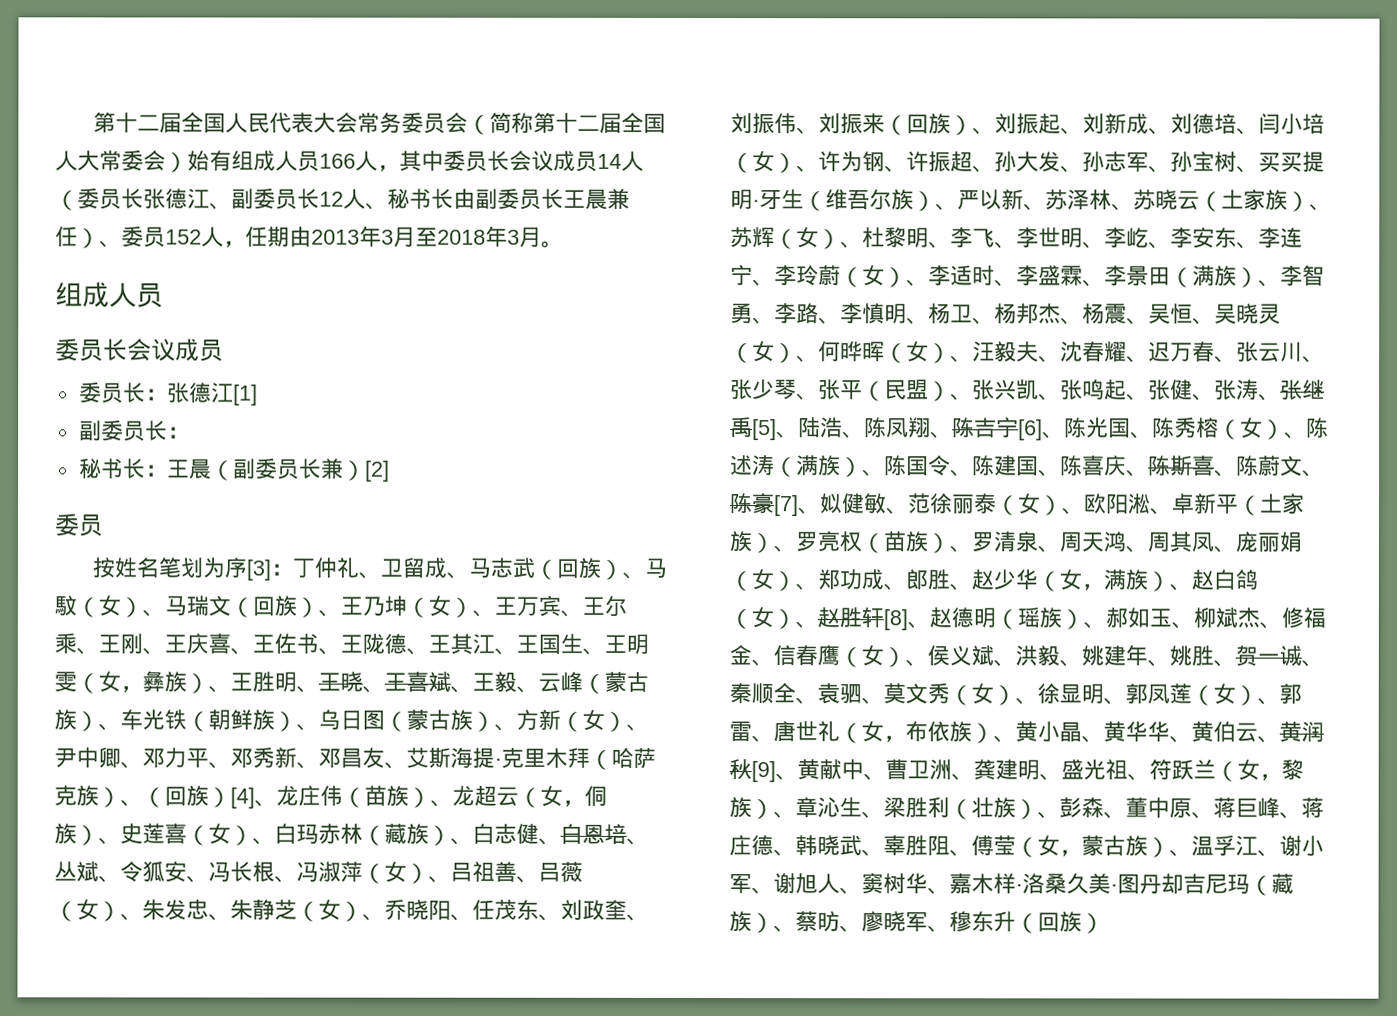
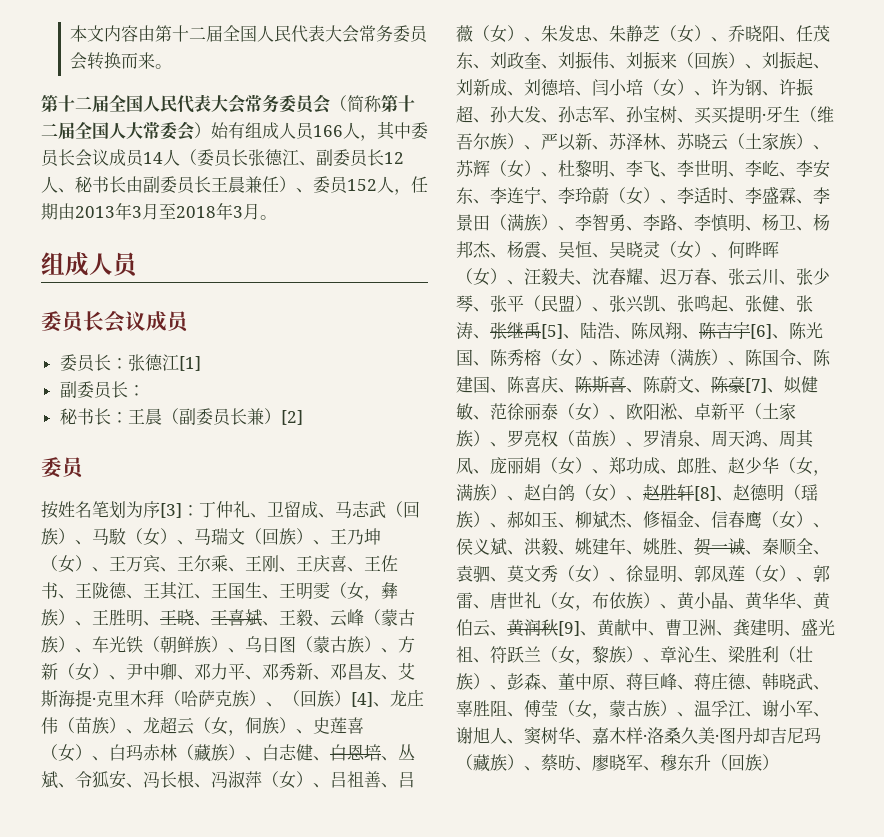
+ 本文内容由第十二届全国人民代表大会常务委员会转换而来。

